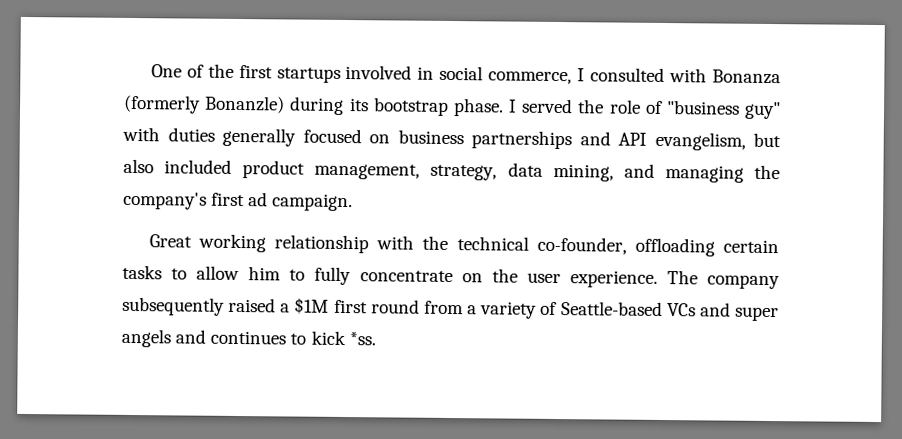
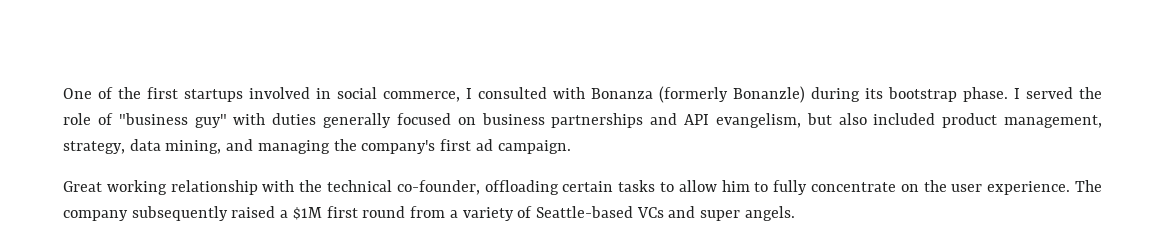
- The company subsequently raised a $1M first round from a variety of Seattle-based VCs and super angels and continues to kick *ss.
+ The company subsequently raised a $1M first round from a variety of Seattle-based VCs and super angels.

